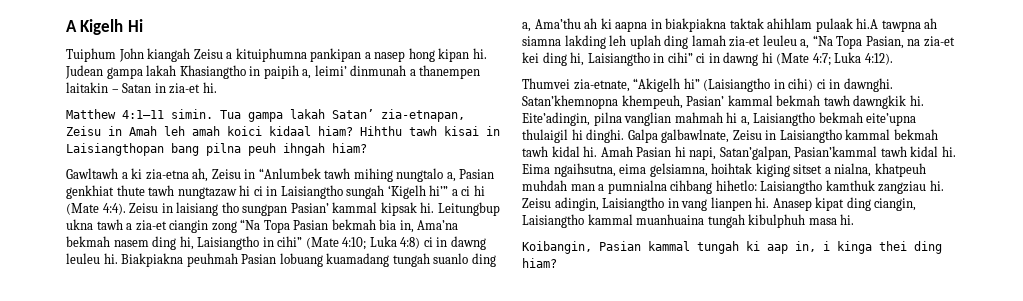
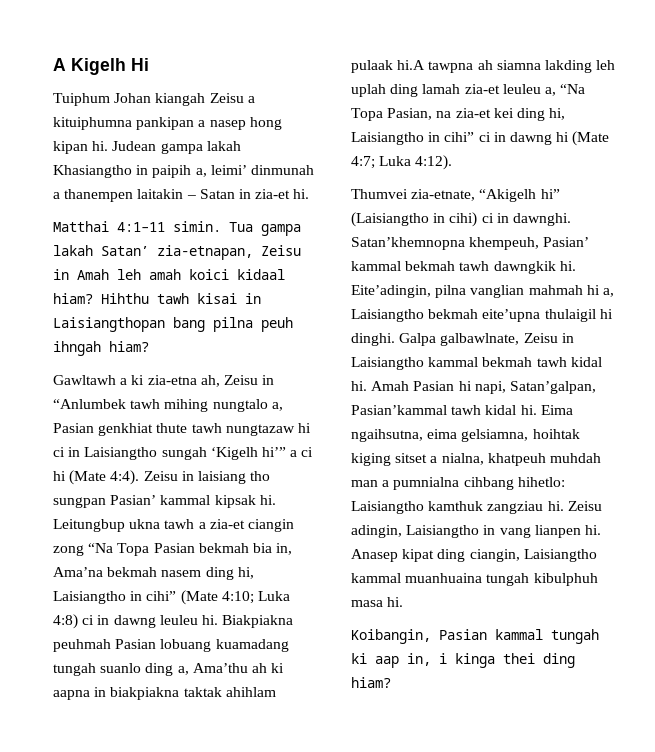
- Tuiphum John kiangah Zeisu a kituiphumna pankipan a nasep hong kipan hi.
+ Tuiphum Johan kiangah Zeisu a kituiphumna pankipan a nasep hong kipan hi.
- Matthew 4:1–11 simin.
+ Matthai 4:1–11 simin.

